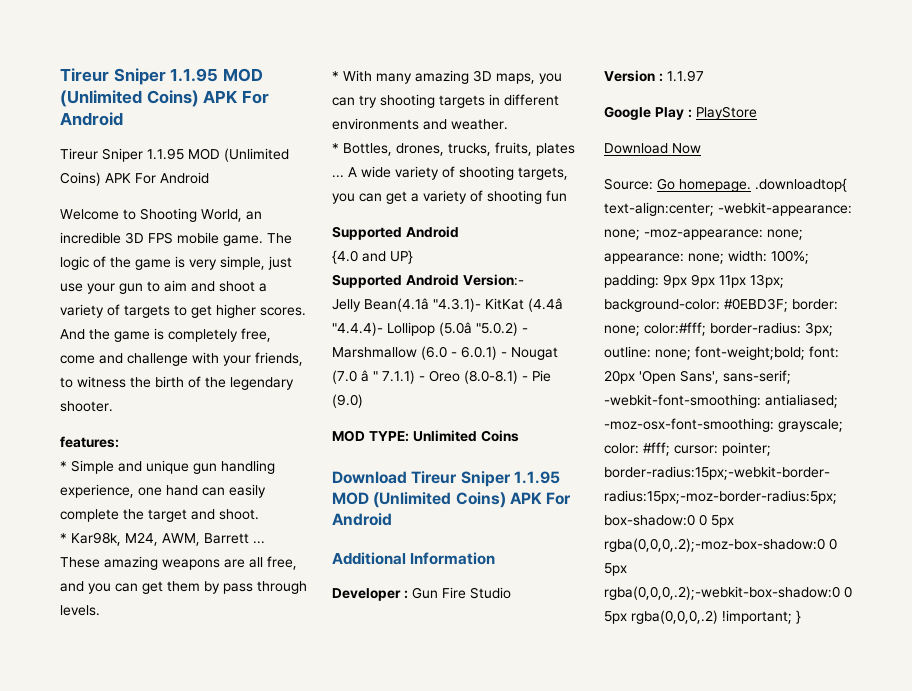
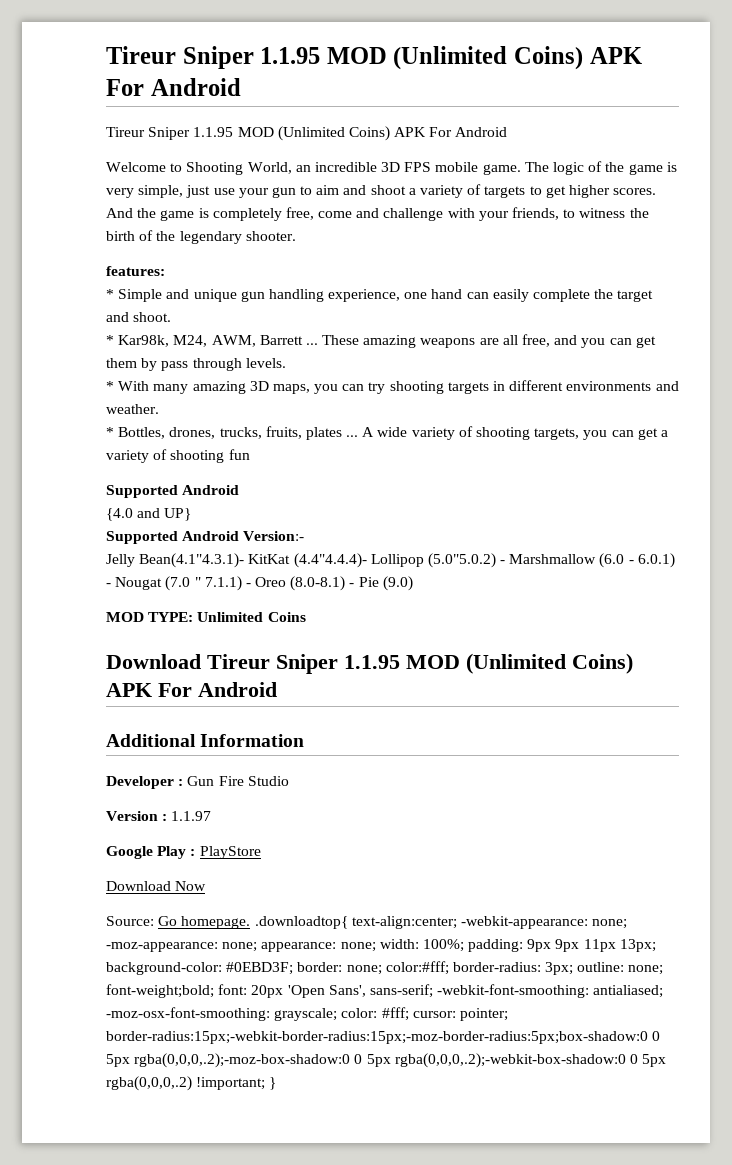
- Jelly Bean(4.1â "4.3.1)- KitKat (4.4â "4.4.4)- Lollipop (5.0â "5.0.2) - Marshmallow (6.0 - 6.0.1) - Nougat (7.0 â " 7.1.1) - Oreo (8.0-8.1) - Pie (9.0)
+ Jelly Bean(4.1"4.3.1)- KitKat (4.4"4.4.4)- Lollipop (5.0"5.0.2) - Marshmallow (6.0 - 6.0.1) - Nougat (7.0 " 7.1.1) - Oreo (8.0-8.1) - Pie (9.0)

